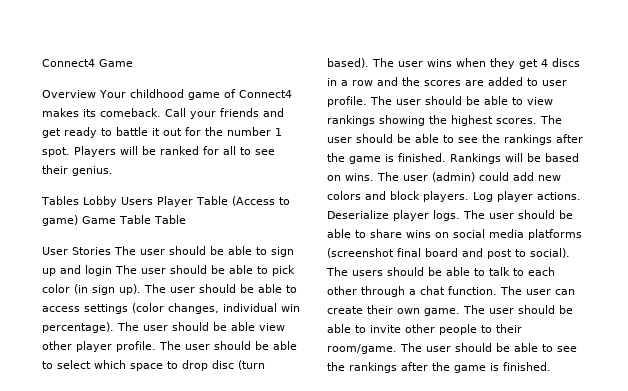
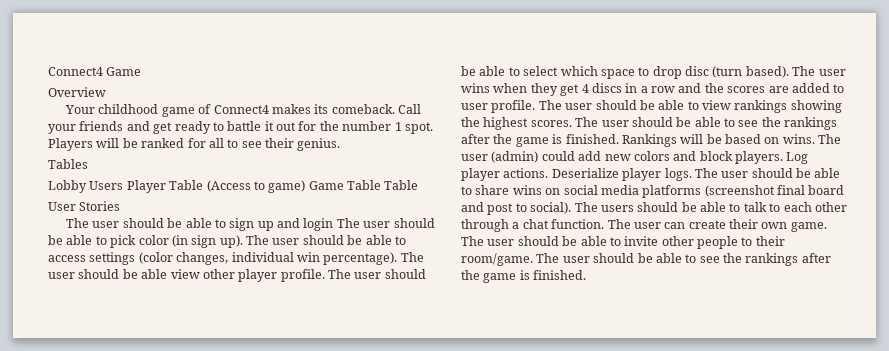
- Overview Your childhood game of Connect4 makes its comeback.
+ Overview
+ Your childhood game of Connect4 makes its comeback.
- Tables Lobby Users Player Table (Access to game) Game Table Table
+ Tables
+ Lobby Users Player Table (Access to game) Game Table Table
- User Stories The user should be able to sign up and login The user should be able to pick color (in sign up).
+ User Stories
+ The user should be able to sign up and login The user should be able to pick color (in sign up).

